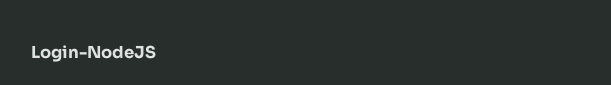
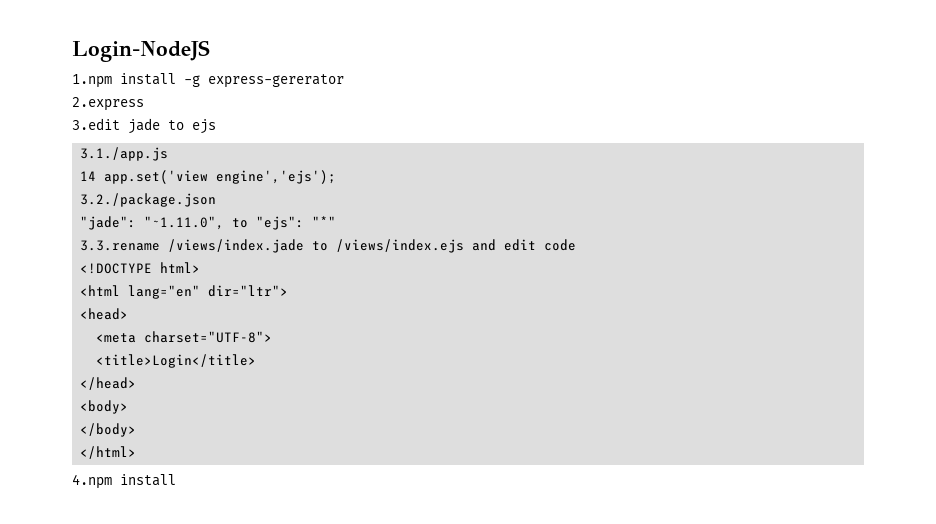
+ 1.npm install -g express-gererator
+ 2.express
+ 3.edit jade to ejs
+ 3.1./app.js
+ 14 app.set('view engine','ejs');
+ 3.2./package.json
+ "jade": "~1.11.0", to "ejs": "*"
+ 3.3.rename /views/index.jade to /views/index.ejs and edit code
+ <!DOCTYPE html>
+ <html lang="en" dir="ltr">
+ <head>
+ <meta charset="UTF-8">
+ <title>Login</title>
+ </head>
+ <body>
+ </body>
+ </html>
+ 4.npm install

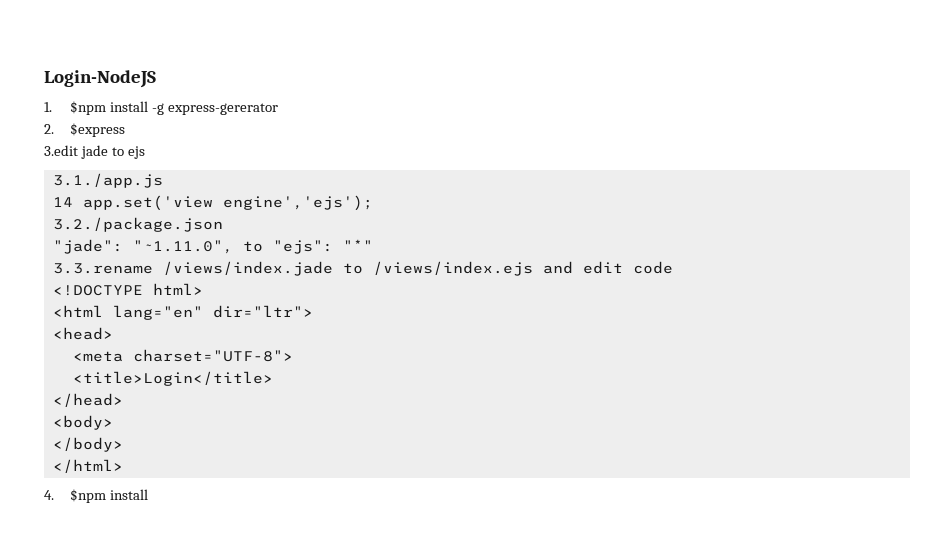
- 1.npm install -g express-gererator
+ 1. $npm install -g express-gererator
- 2.express
+ 2. $express
- 4.npm install
+ 4. $npm install

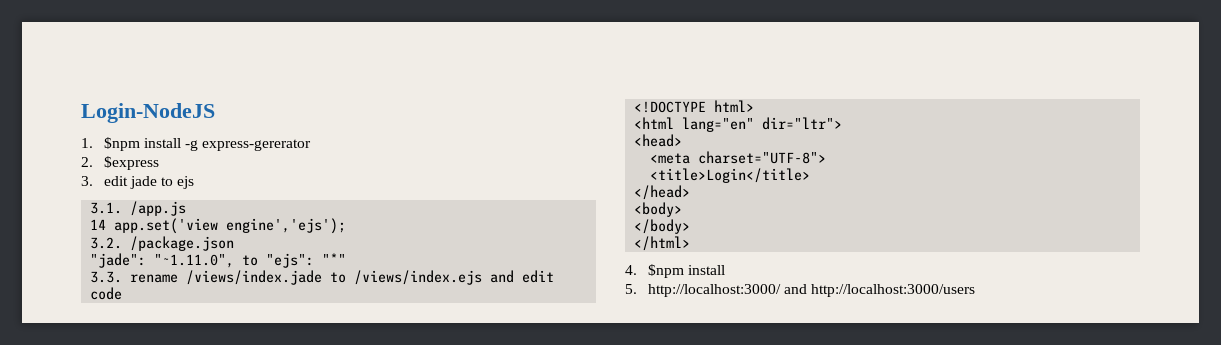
- 3.edit jade to ejs
+ 3. edit jade to ejs
- 3.1./app.js
+ 3.1. /app.js
- 3.2./package.json
+ 3.2. /package.json
- 3.3.rename /views/index.jade to /views/index.ejs and edit code
+ 3.3. rename /views/index.jade to /views/index.ejs and edit code
+ 5. http://localhost:3000/ and http://localhost:3000/users

